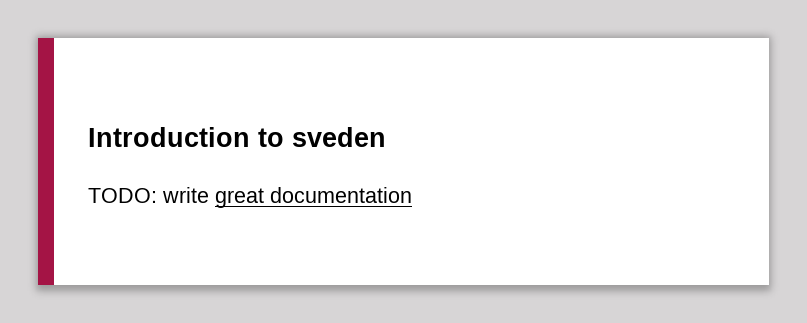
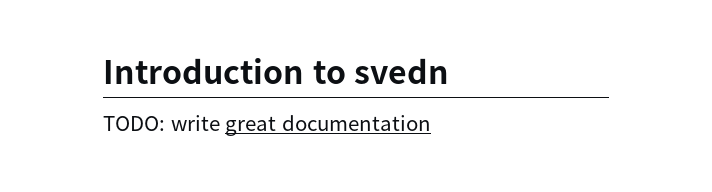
- Introduction to sveden
+ Introduction to svedn

